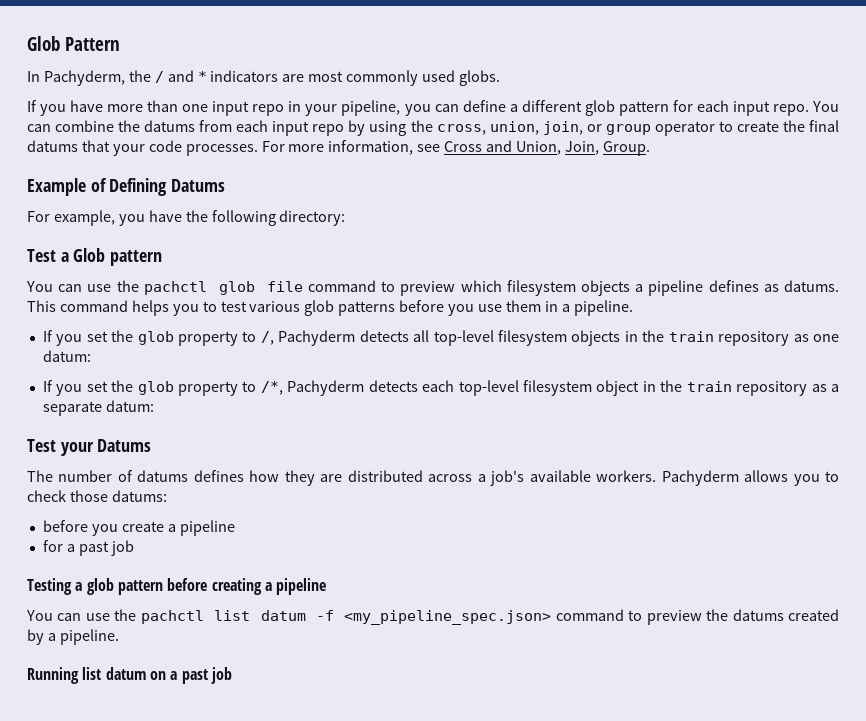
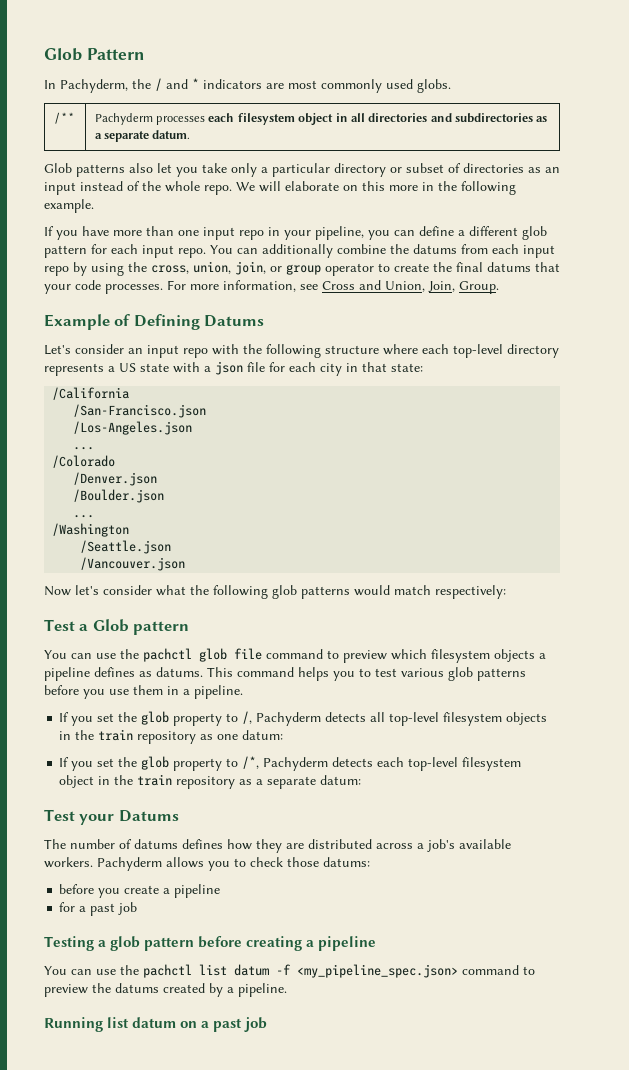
+ /** | Pachyderm processes each filesystem object in all directories and subdirectories as a separate datum.
+ Glob patterns also let you take only a particular directory or subset of directories as an input instead of the whole repo. We will elaborate on this more in the following example.
- You can combine the datums from each input repo by using the cross, union, join, or group operator to create the final datums that your code processes.
+ You can additionally combine the datums from each input repo by using the cross, union, join, or group operator to create the final datums that your code processes.
- For example, you have the following directory:
+ Let's consider an input repo with the following structure where each top-level directory represents a US state with a json file for each city in that state:
+ /California
+ /San-Francisco.json
+ /Los-Angeles.json
+ ...
+ /Colorado
+ /Denver.json
+ /Boulder.json
+ ...
+ /Washington
+ /Seattle.json
+ /Vancouver.json
+ Now let's consider what the following glob patterns would match respectively:

